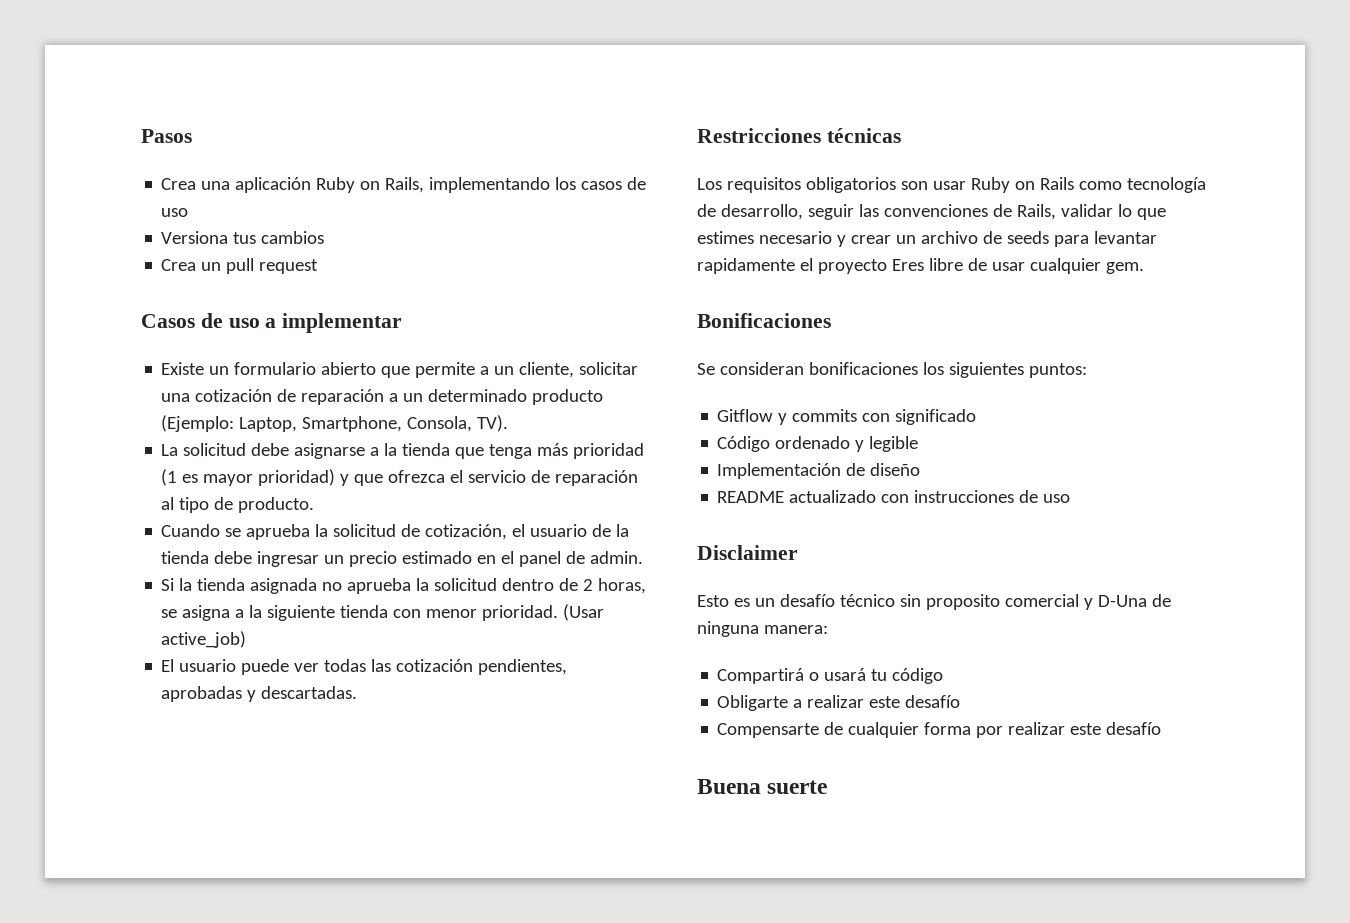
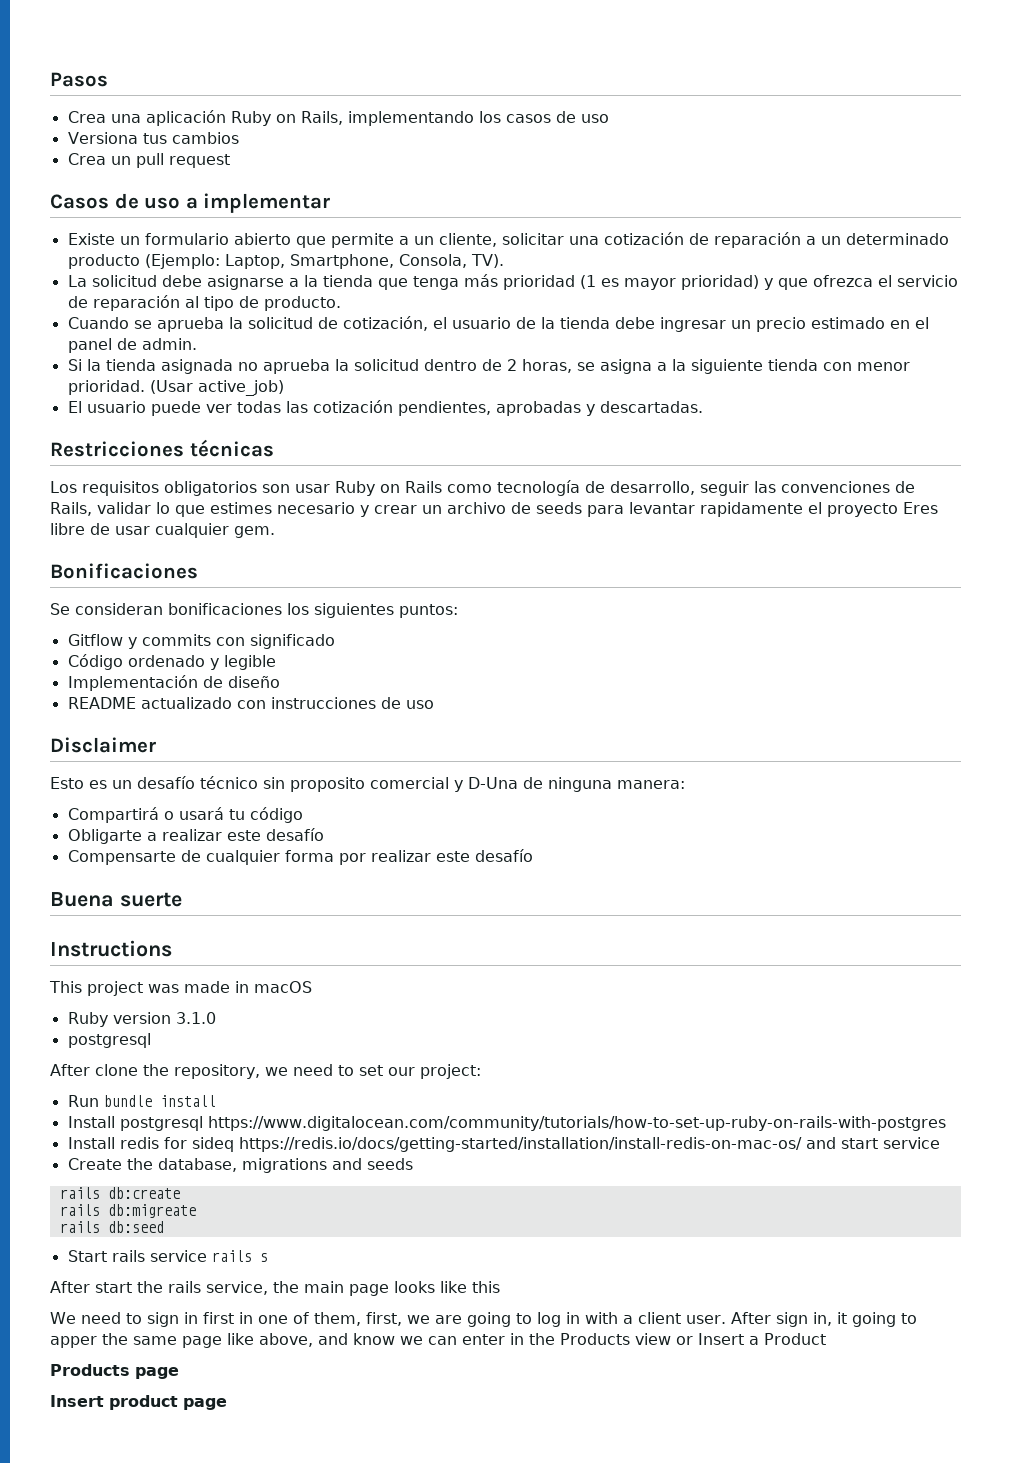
+ Instructions
+ This project was made in macOS
+ Ruby version 3.1.0
+ postgresql
+ After clone the repository, we need to set our project:
+ Run bundle install
+ Install postgresql https://www.digitalocean.com/community/tutorials/how-to-set-up-ruby-on-rails-with-postgres
+ Install redis for sideq https://redis.io/docs/getting-started/installation/install-redis-on-mac-os/ and start service
+ Create the database, migrations and seeds
+ rails db:create
+ rails db:migreate
+ rails db:seed
+ Start rails service rails s
+ After start the rails service, the main page looks like this
+ We need to sign in first in one of them, first, we are going to log in with a client user. After sign in, it going to apper the same page like above, and know we can enter in the Products view or Insert a Product
+ Products page
+ Insert product page

